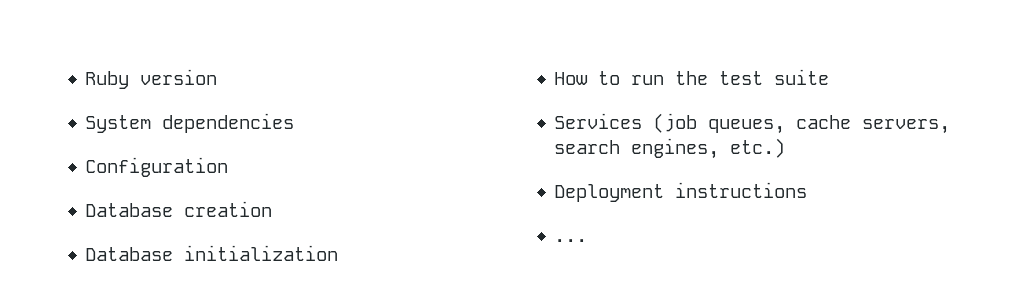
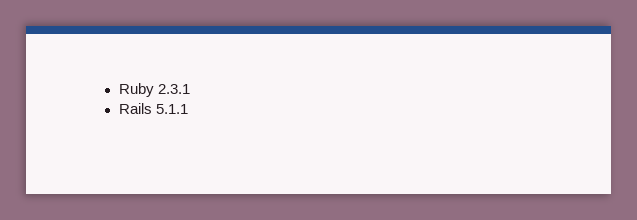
- Ruby version
- System dependencies
- Configuration
- Database creation
- Database initialization
- How to run the test suite
- Services (job queues, cache servers, search engines, etc.)
- Deployment instructions
- ...
+ Ruby 2.3.1
+ Rails 5.1.1

